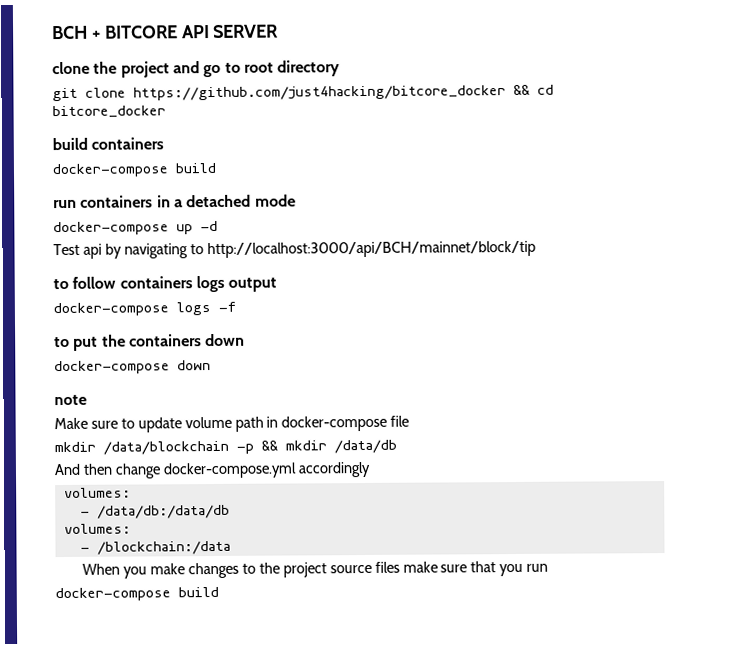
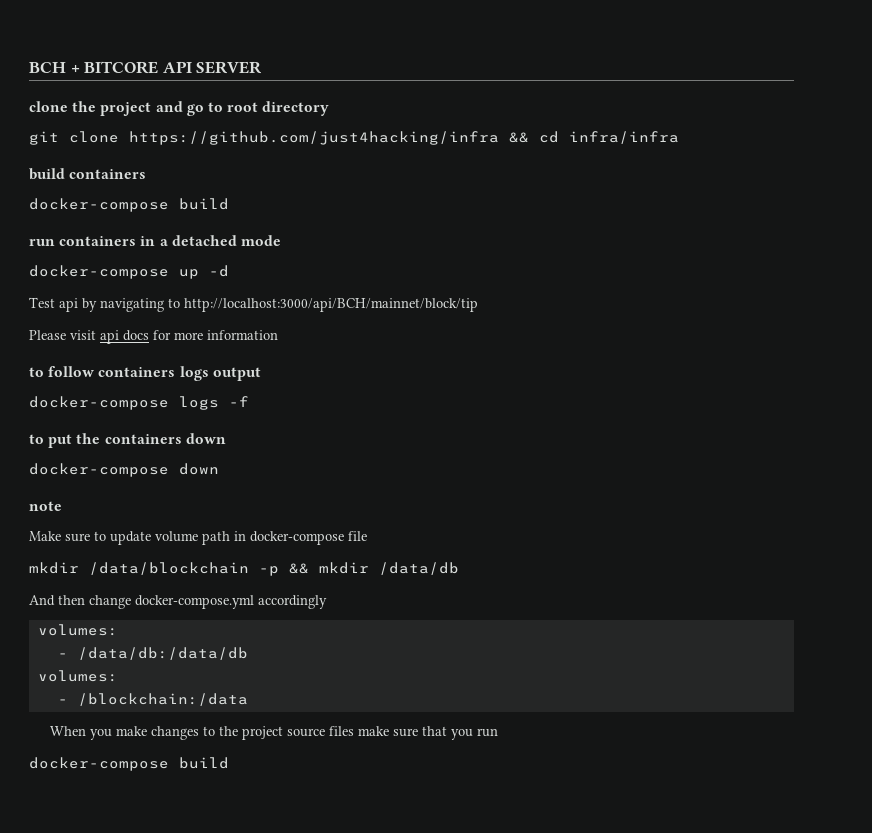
- git clone https://github.com/just4hacking/bitcore_docker && cd bitcore_docker
+ git clone https://github.com/just4hacking/infra && cd infra/infra
+ Please visit api docs for more information

